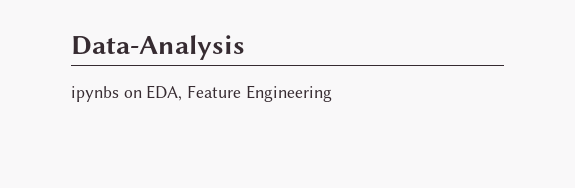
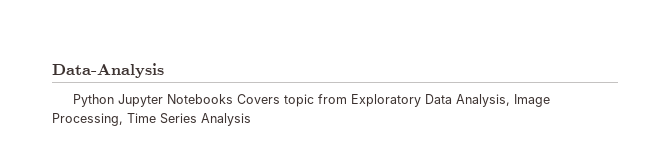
- ipynbs on EDA, Feature Engineering
+ Python Jupyter Notebooks Covers topic from Exploratory Data Analysis, Image Processing, Time Series Analysis

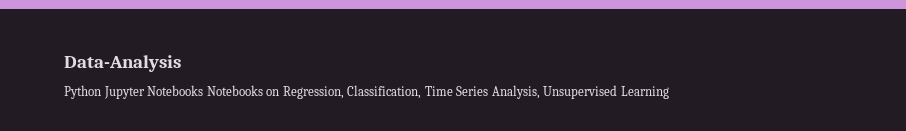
- Python Jupyter Notebooks Covers topic from Exploratory Data Analysis, Image Processing, Time Series Analysis
+ Python Jupyter Notebooks Notebooks on Regression, Classification, Time Series Analysis, Unsupervised Learning

